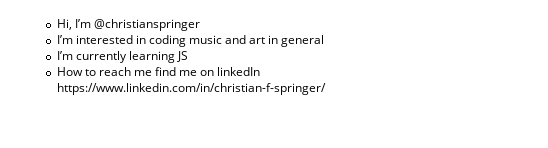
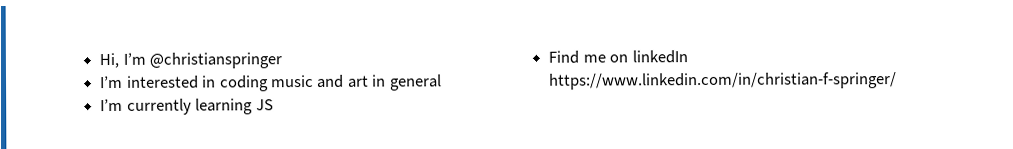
- How to reach me find me on linkedIn https://www.linkedin.com/in/christian-f-springer/
+ Find me on linkedIn https://www.linkedin.com/in/christian-f-springer/

